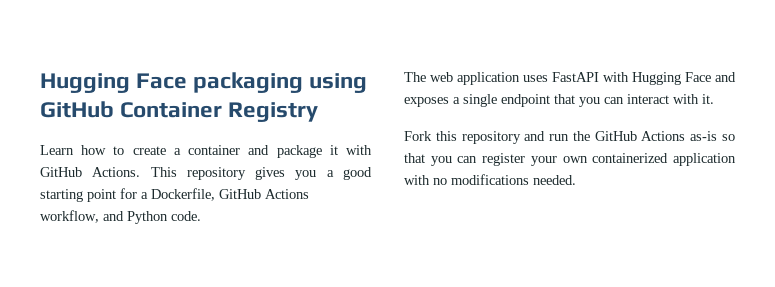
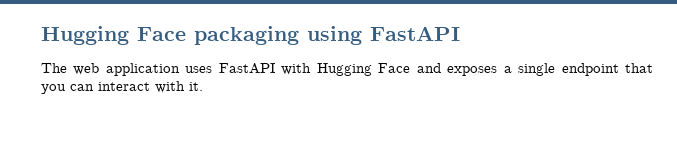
- Hugging Face packaging using GitHub Container Registry
- Learn how to create a container and package it with GitHub Actions. This repository gives you a good starting point for a Dockerfile, GitHub Actions workflow, and Python code.
+ Hugging Face packaging using FastAPI
- Fork this repository and run the GitHub Actions as-is so that you can register your own containerized application with no modifications needed.

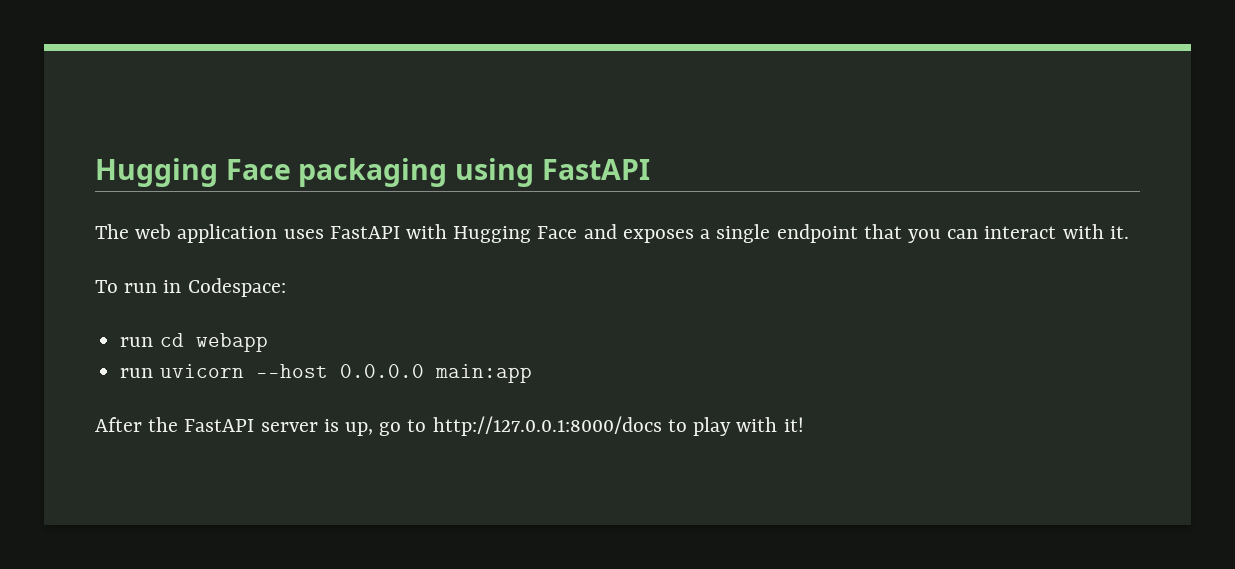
+ To run in Codespace:
+ run cd webapp
+ run uvicorn --host 0.0.0.0 main:app
+ After the FastAPI server is up, go to http://127.0.0.1:8000/docs to play with it!

